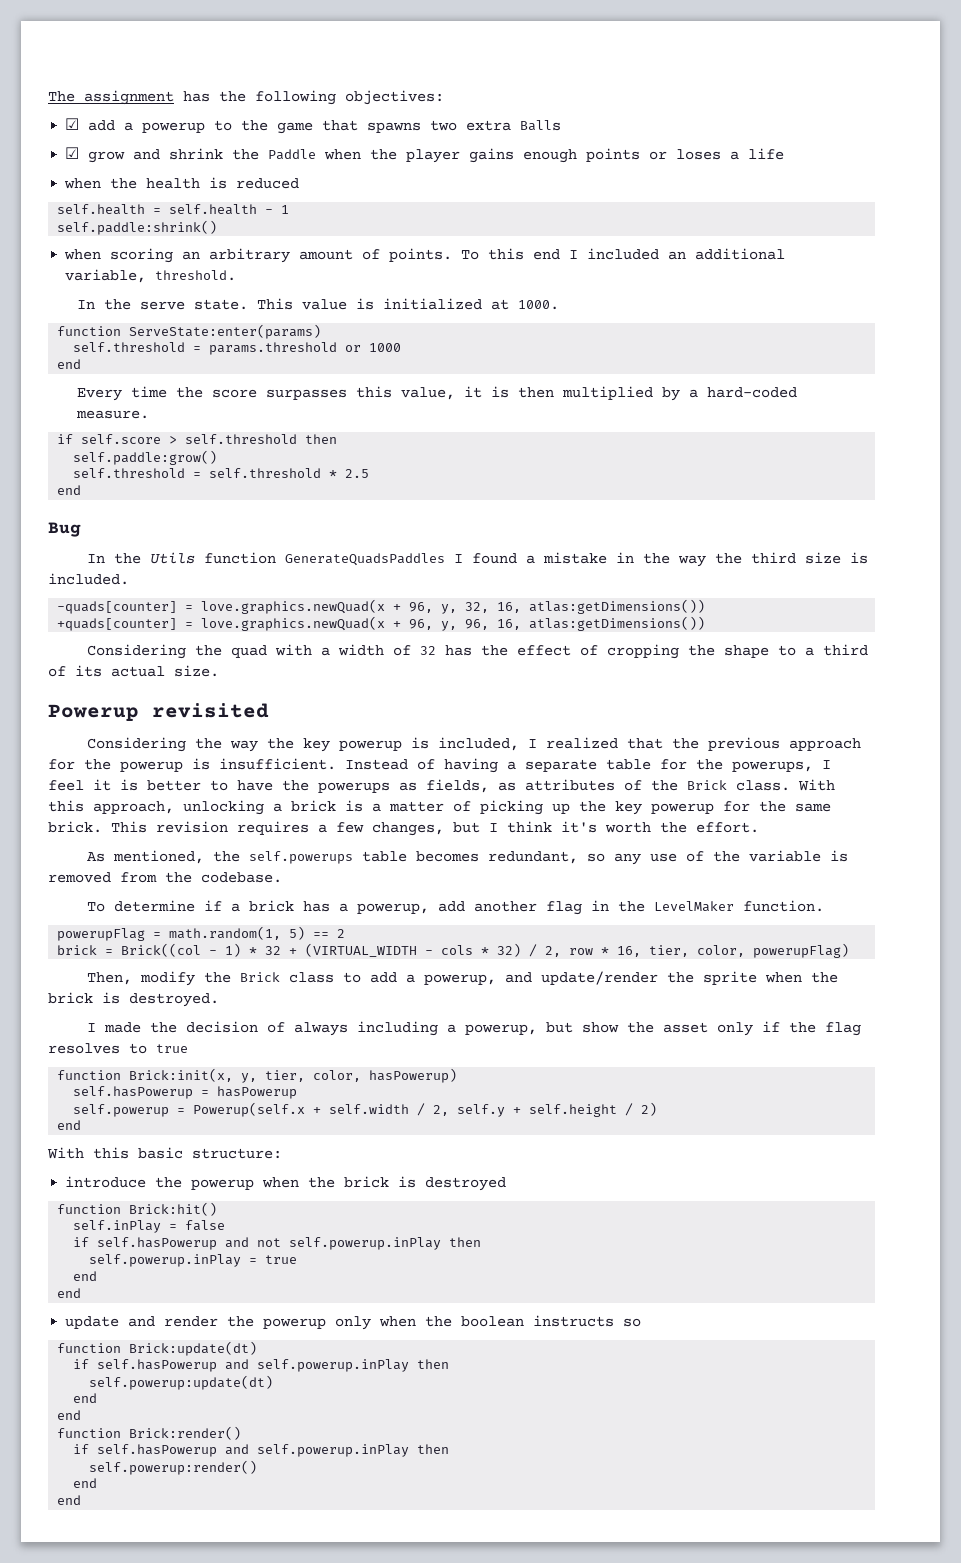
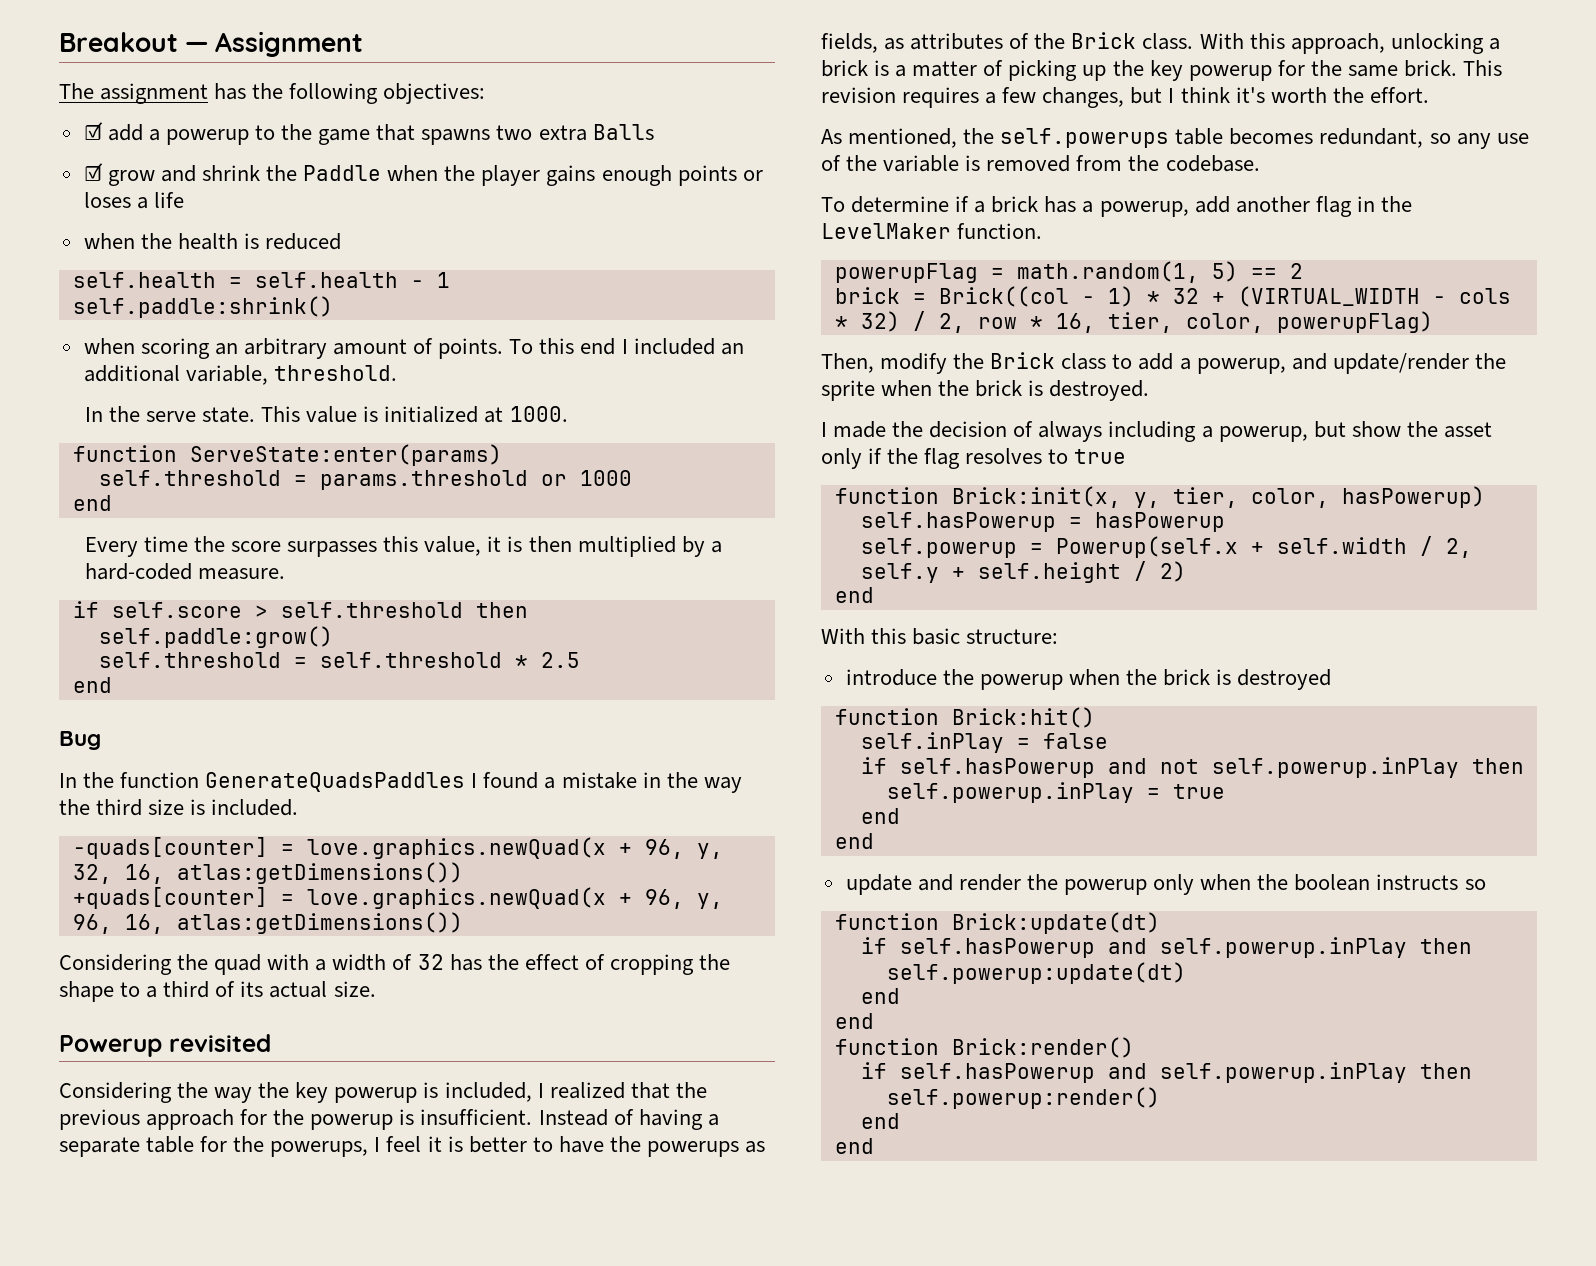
+ Breakout — Assignment
- In the Utils function GenerateQuadsPaddles I found a mistake in the way the third size is included.
+ In the function GenerateQuadsPaddles I found a mistake in the way the third size is included.

